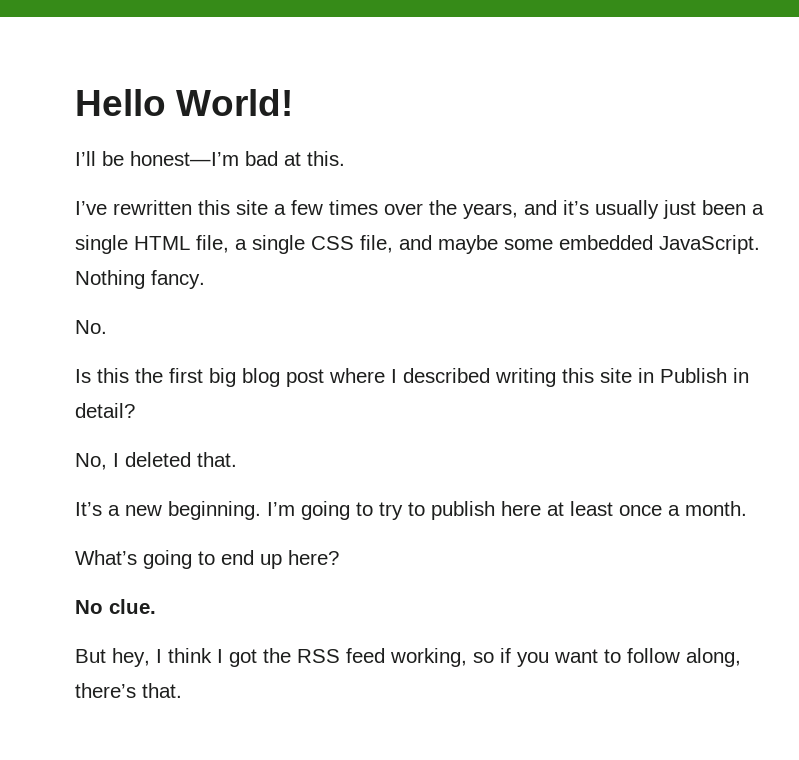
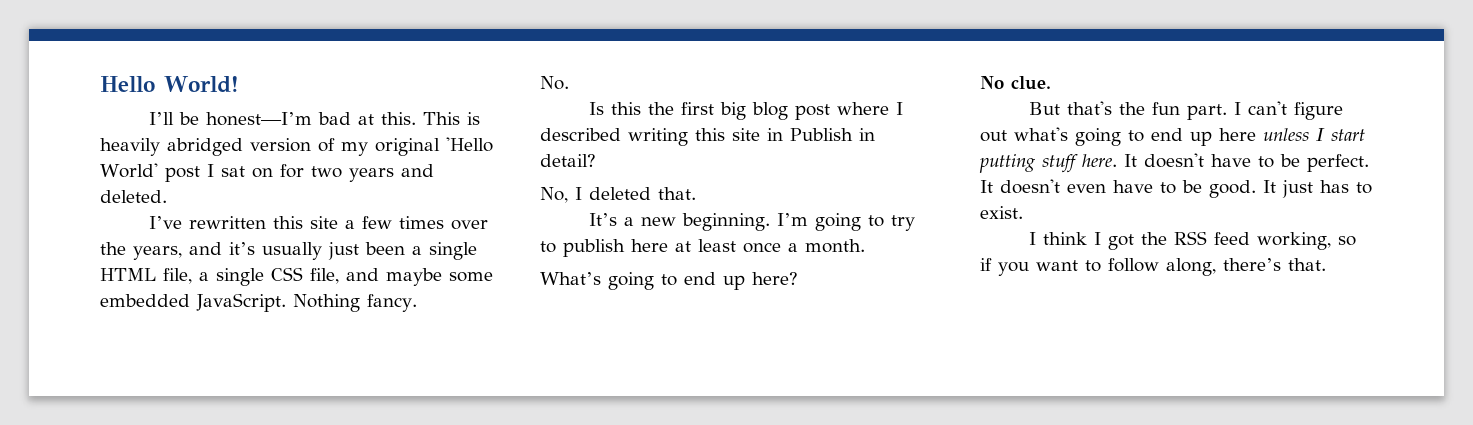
+ This is heavily abridged version of my original 'Hello World' post I sat on for two years and deleted.
- But hey, I think I got the RSS feed working, so if you want to follow along, there’s that.
+ But that's the fun part. I can't figure out what's going to end up here unless I start putting stuff here. It doesn't have to be perfect. It doesn't even have to be good. It just has to exist.
+ I think I got the RSS feed working, so if you want to follow along, there’s that.

